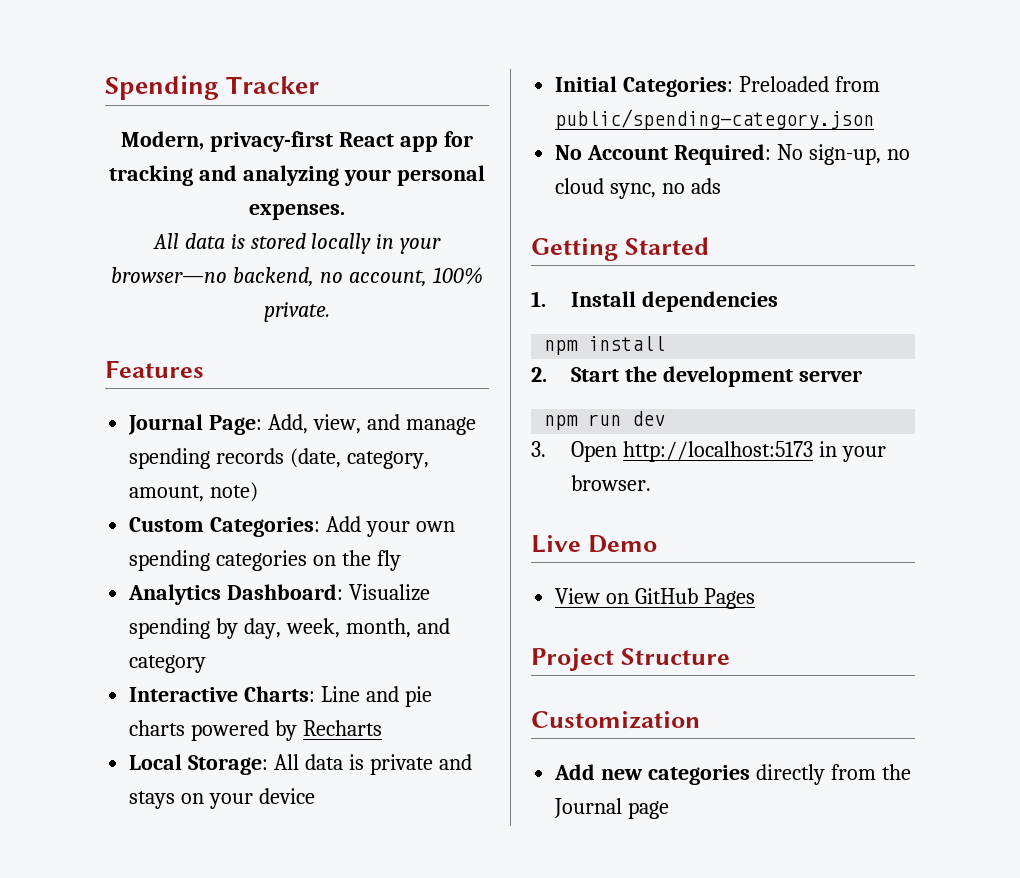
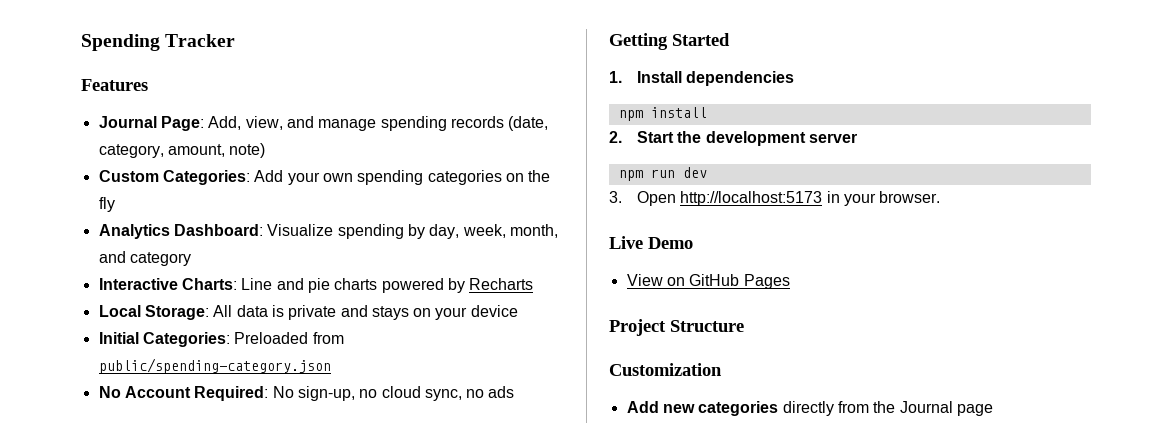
- Modern, privacy-first React app for tracking and analyzing your personal expenses.
- All data is stored locally in your browser—no backend, no account, 100% private.

